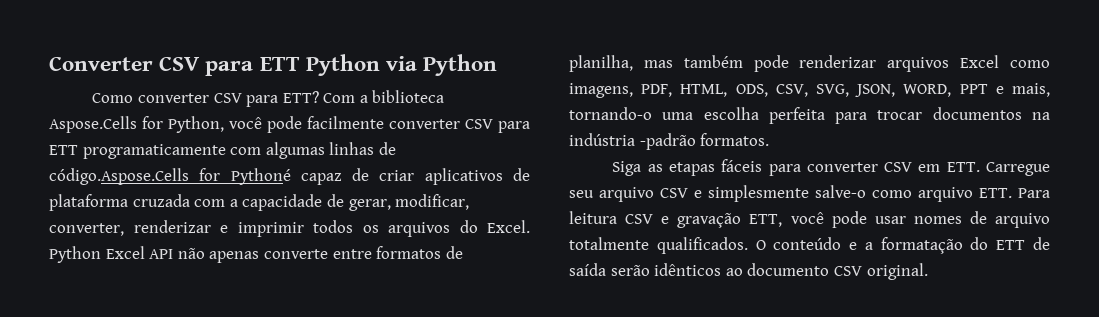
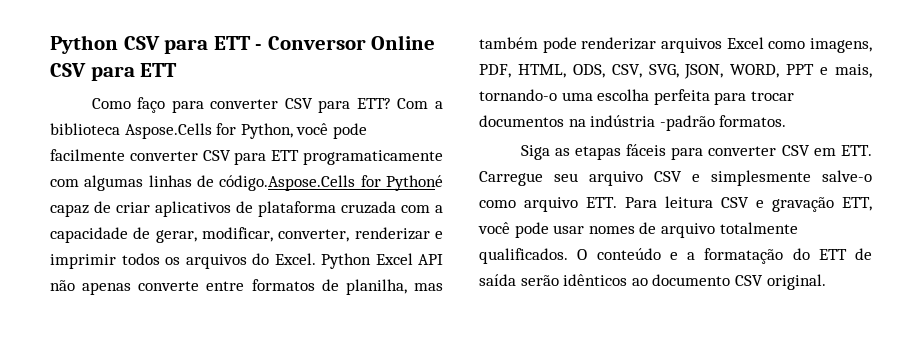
- Converter CSV para ETT Python via Python
+ Python CSV para ETT - Conversor Online CSV para ETT
- Como converter CSV para ETT?
+ Como faço para converter CSV para ETT?

